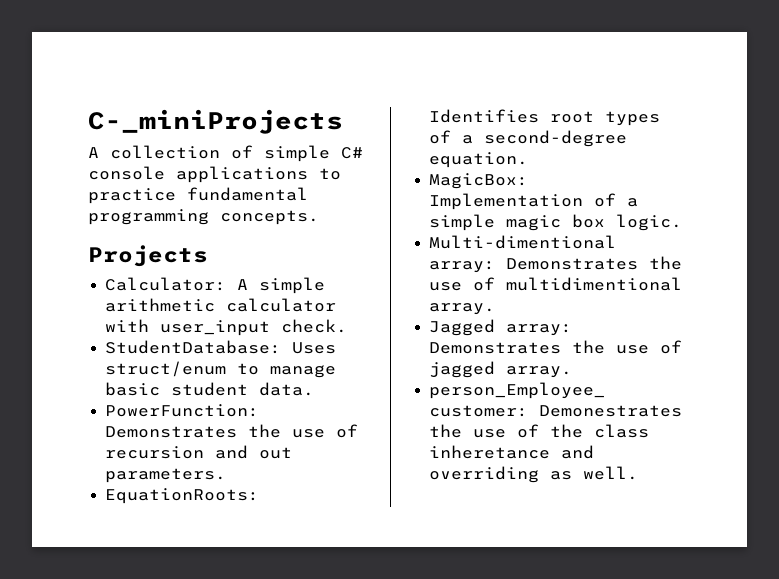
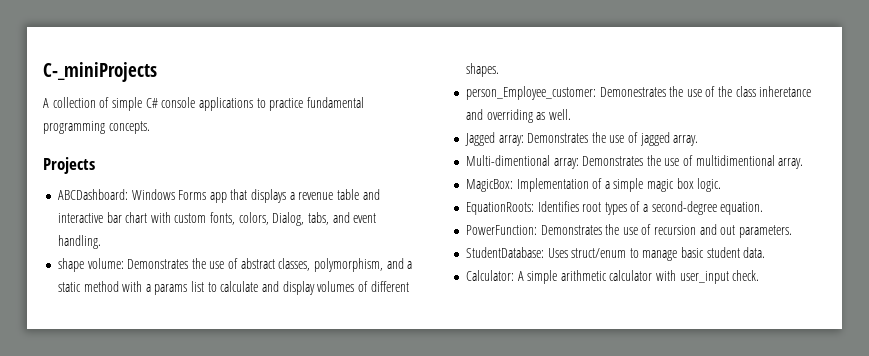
- Calculator: A simple arithmetic calculator with user_input check.
- StudentDatabase: Uses struct/enum to manage basic student data.
- PowerFunction: Demonstrates the use of recursion and out parameters.
- EquationRoots: Identifies root types of a second-degree equation.
- MagicBox: Implementation of a simple magic box logic.
- Multi-dimentional array: Demonstrates the use of multidimentional array.
- Jagged array: Demonstrates the use of jagged array.
+ ABCDashboard: Windows Forms app that displays a revenue table and interactive bar chart with custom fonts, colors, Dialog, tabs, and event handling.
+ shape volume: Demonstrates the use of abstract classes, polymorphism, and a static method with a params list to calculate and display volumes of different shapes.
+ Jagged array: Demonstrates the use of jagged array.
+ Multi-dimentional array: Demonstrates the use of multidimentional array.
+ MagicBox: Implementation of a simple magic box logic.
+ EquationRoots: Identifies root types of a second-degree equation.
+ PowerFunction: Demonstrates the use of recursion and out parameters.
+ StudentDatabase: Uses struct/enum to manage basic student data.
+ Calculator: A simple arithmetic calculator with user_input check.

